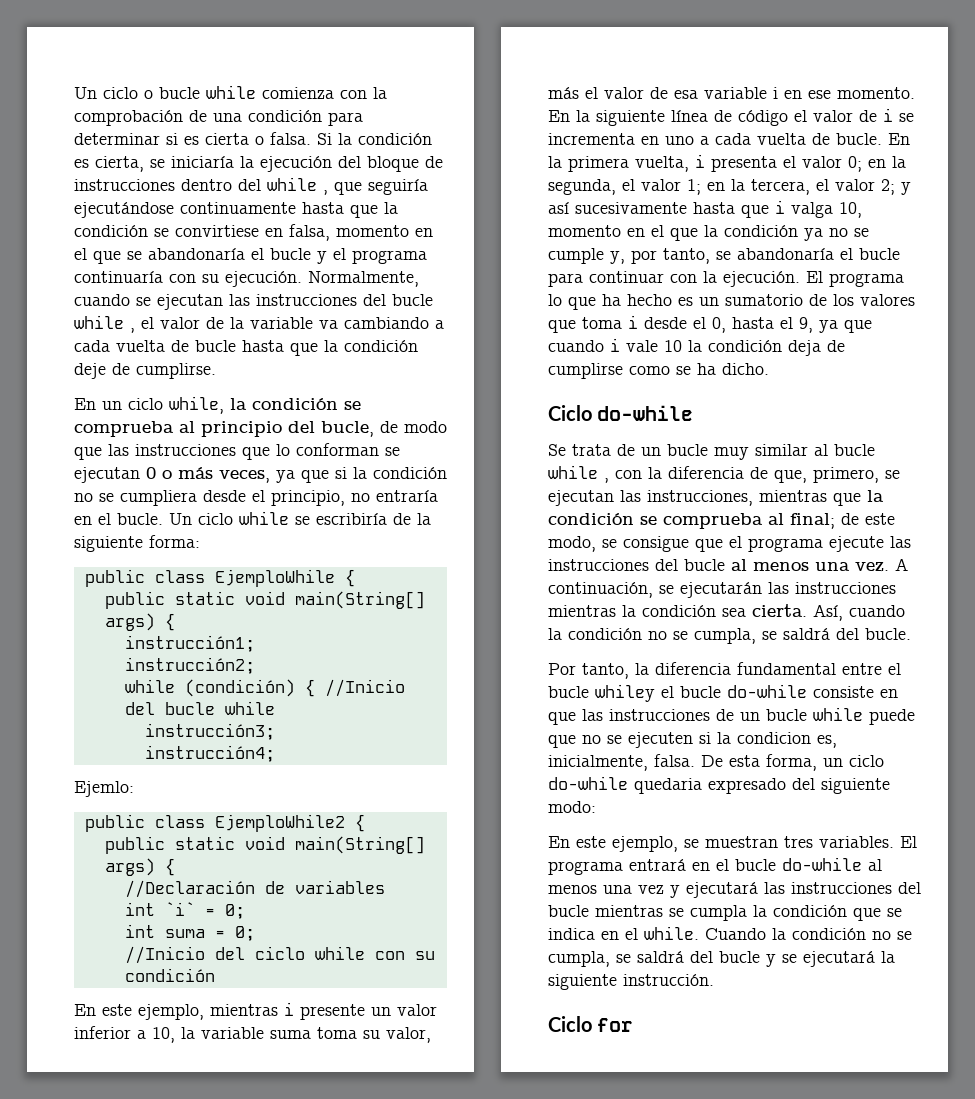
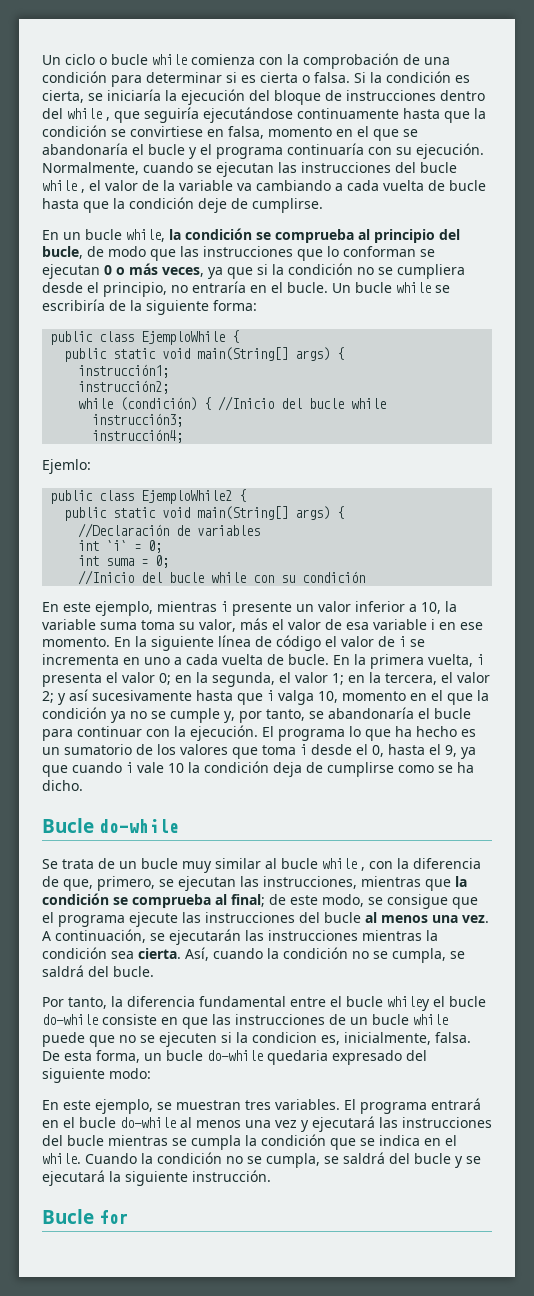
- En un ciclo while, la condición se comprueba al principio del bucle, de modo que las instrucciones que lo conforman se ejecutan 0 o más veces, ya que si la condición no se cumpliera desde el principio, no entraría en el bucle.
+ En un bucle while, la condición se comprueba al principio del bucle, de modo que las instrucciones que lo conforman se ejecutan 0 o más veces, ya que si la condición no se cumpliera desde el principio, no entraría en el bucle.
- Un ciclo while se escribiría de la siguiente forma:
+ Un bucle while se escribiría de la siguiente forma:
- //Inicio del ciclo while con su condición
+ //Inicio del bucle while con su condición
- Ciclo do-while
+ Bucle do-while
- De esta forma, un ciclo do-while quedaria expresado del siguiente modo:
+ De esta forma, un bucle do-while quedaria expresado del siguiente modo:
- Ciclo for
+ Bucle for

